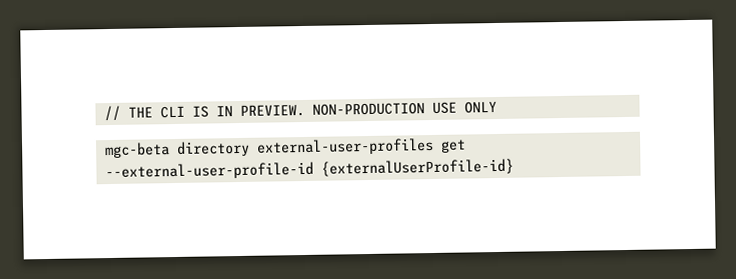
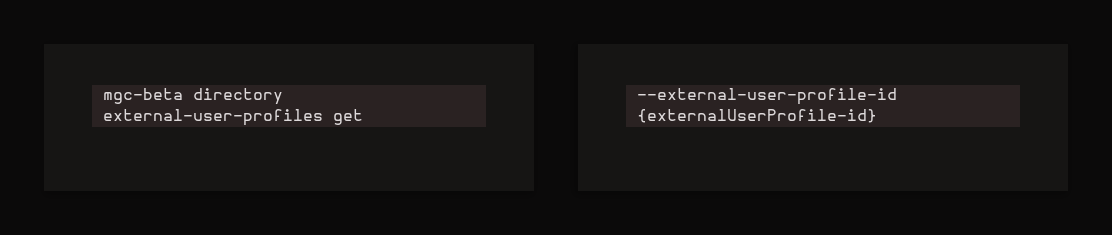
- // THE CLI IS IN PREVIEW. NON-PRODUCTION USE ONLY

